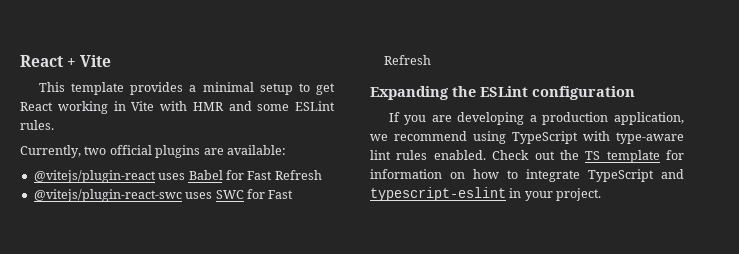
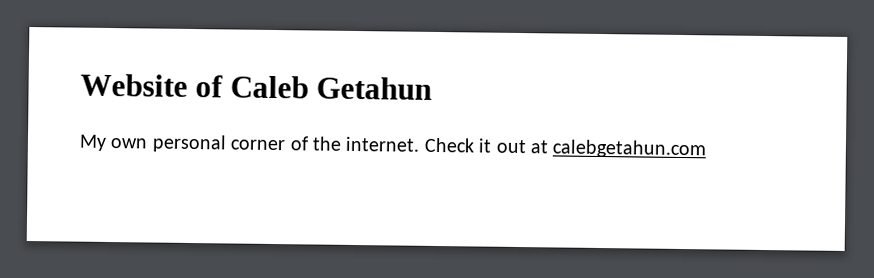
- React + Vite
- This template provides a minimal setup to get React working in Vite with HMR and some ESLint rules.
- Currently, two official plugins are available:
- @vitejs/plugin-react uses Babel for Fast Refresh
- @vitejs/plugin-react-swc uses SWC for Fast Refresh
- Expanding the ESLint configuration
- If you are developing a production application, we recommend using TypeScript with type-aware lint rules enabled. Check out the TS template for information on how to integrate TypeScript and typescript-eslint in your project.
+ Website of Caleb Getahun
+ My own personal corner of the internet. Check it out at calebgetahun.com

